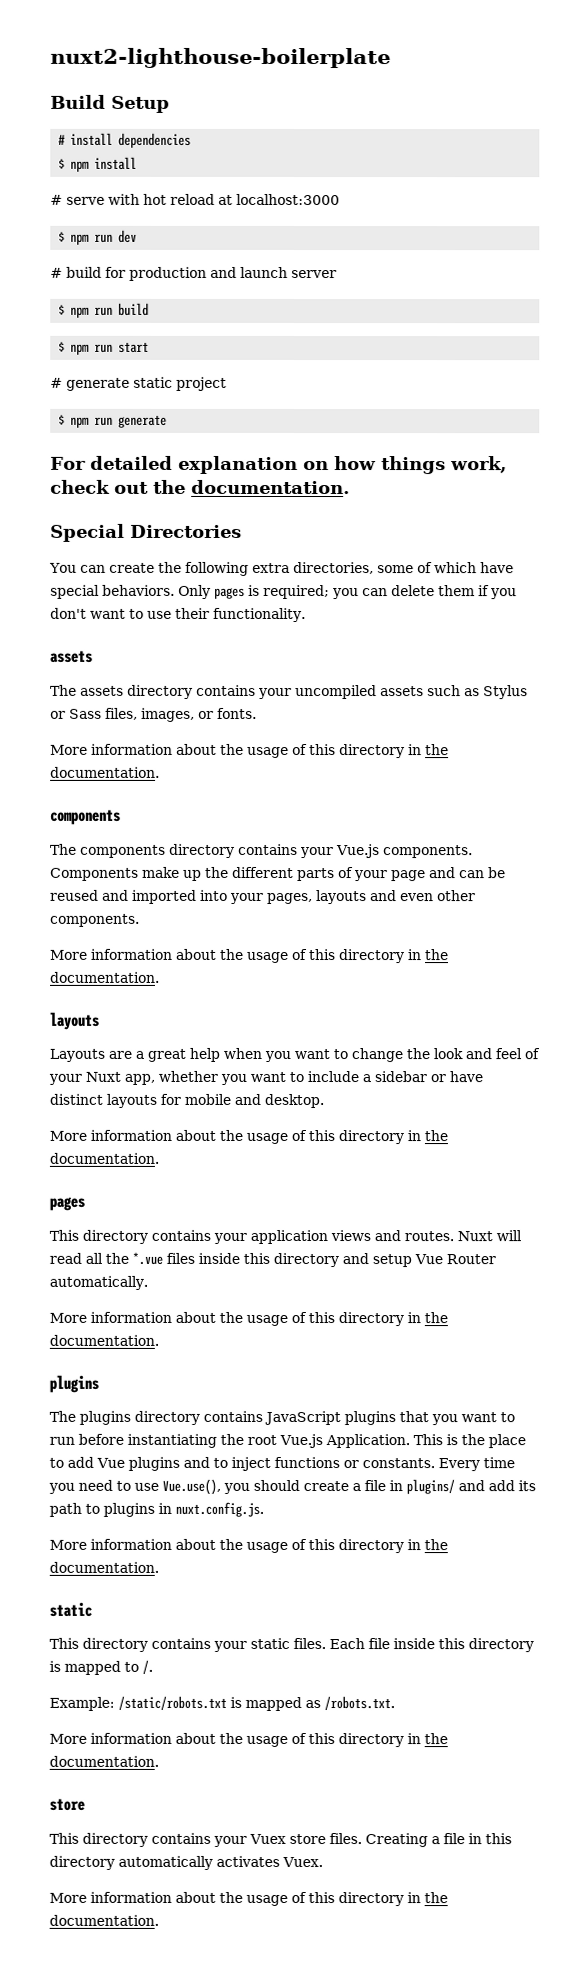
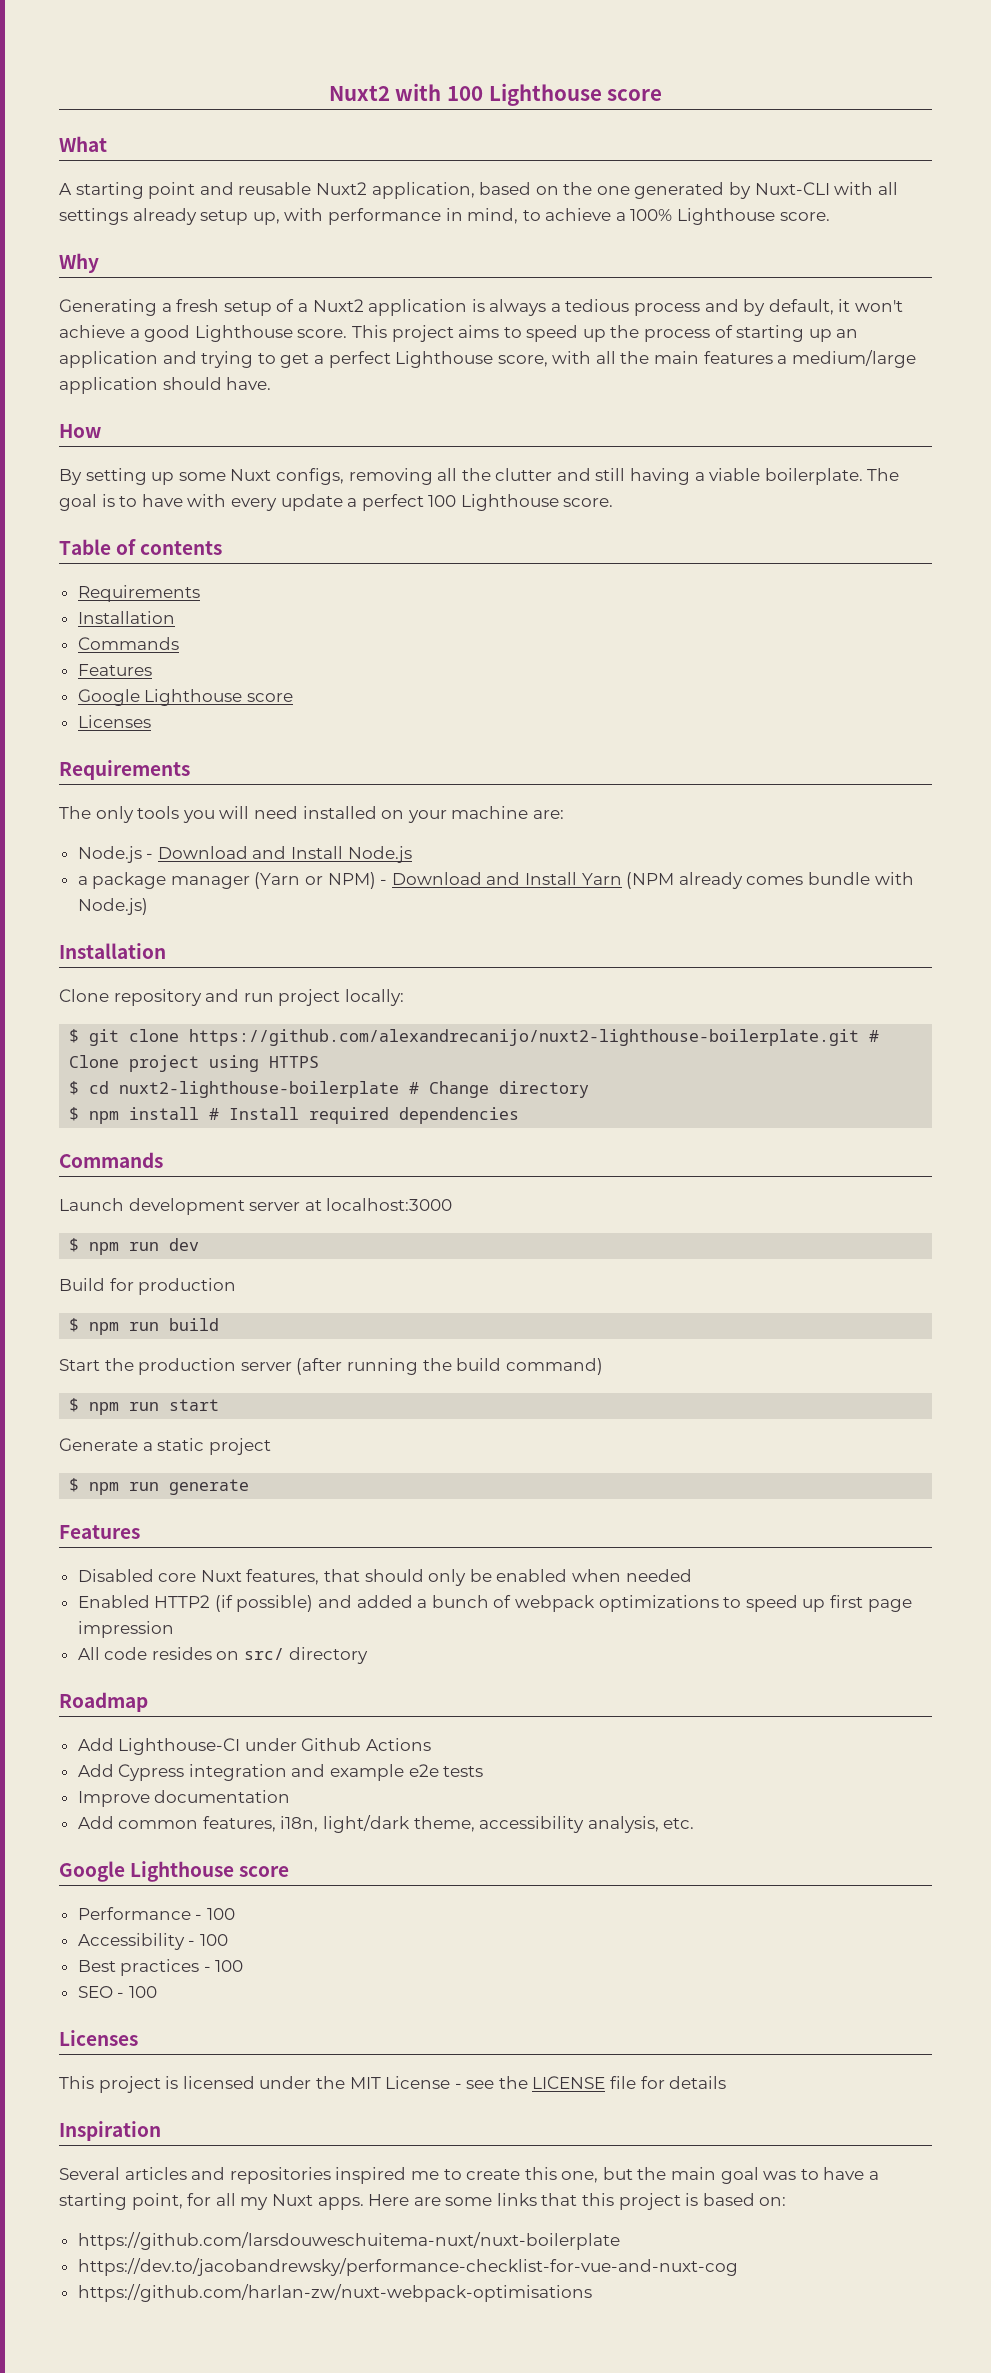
- nuxt2-lighthouse-boilerplate
- Build Setup
- # install dependencies
- $ npm install
- # serve with hot reload at localhost:3000
+ Nuxt2 with 100 Lighthouse score
+ What
+ A starting point and reusable Nuxt2 application, based on the one generated by Nuxt-CLI with all settings already setup up, with performance in mind, to achieve a 100% Lighthouse score.
+ Why
+ Generating a fresh setup of a Nuxt2 application is always a tedious process and by default, it won't achieve a good Lighthouse score. This project aims to speed up the process of starting up an application and trying to get a perfect Lighthouse score, with all the main features a medium/large application should have.
+ How
+ By setting up some Nuxt configs, removing all the clutter and still having a viable boilerplate. The goal is to have with every update a perfect 100 Lighthouse score.
+ Table of contents
+ Requirements
+ Installation
+ Commands
+ Features
+ Google Lighthouse score
+ Licenses
+ Requirements
+ The only tools you will need installed on your machine are:
+ Node.js - Download and Install Node.js
+ a package manager (Yarn or NPM) - Download and Install Yarn (NPM already comes bundle with Node.js)
+ Installation
+ Clone repository and run project locally:
+ $ git clone https://github.com/alexandrecanijo/nuxt2-lighthouse-boilerplate.git # Clone project using HTTPS
+ $ cd nuxt2-lighthouse-boilerplate # Change directory
+ $ npm install # Install required dependencies
+ Commands
+ Launch development server at localhost:3000
- # build for production and launch server
+ Build for production
+ Start the production server (after running the build command)
- # generate static project
+ Generate a static project
  $ npm run generate
- For detailed explanation on how things work, check out the documentation.
- Special Directories
- You can create the following extra directories, some of which have special behaviors. Only pages is required; you can delete them if you don't want to use their functionality.
- assets
- The assets directory contains your uncompiled assets such as Stylus or Sass files, images, or fonts.
- More information about the usage of this directory in the documentation.
- components
- The components directory contains your Vue.js components. Components make up the different parts of your page and can be reused and imported into your pages, layouts and even other components.
- More information about the usage of this directory in the documentation.
- layouts
- Layouts are a great help when you want to change the look and feel of your Nuxt app, whether you want to include a sidebar or have distinct layouts for mobile and desktop.
- More information about the usage of this directory in the documentation.
- pages
- This directory contains your application views and routes. Nuxt will read all the *.vue files inside this directory and setup Vue Router automatically.
- More information about the usage of this directory in the documentation.
- plugins
- The plugins directory contains JavaScript plugins that you want to run before instantiating the root Vue.js Application. This is the place to add Vue plugins and to inject functions or constants. Every time you need to use Vue.use(), you should create a file in plugins/ and add its path to plugins in nuxt.config.js.
- More information about the usage of this directory in the documentation.
- static
- This directory contains your static files. Each file inside this directory is mapped to /.
- Example: /static/robots.txt is mapped as /robots.txt.
- More information about the usage of this directory in the documentation.
- store
- This directory contains your Vuex store files. Creating a file in this directory automatically activates Vuex.
- More information about the usage of this directory in the documentation.
+ Features
+ Disabled core Nuxt features, that should only be enabled when needed
+ Enabled HTTP2 (if possible) and added a bunch of webpack optimizations to speed up first page impression
+ All code resides on src/ directory
+ Roadmap
+ Add Lighthouse-CI under Github Actions
+ Add Cypress integration and example e2e tests
+ Improve documentation
+ Add common features, i18n, light/dark theme, accessibility analysis, etc.
+ Google Lighthouse score
+ Performance - 100
+ Accessibility - 100
+ Best practices - 100
+ SEO - 100
+ Licenses
+ This project is licensed under the MIT License - see the LICENSE file for details
+ Inspiration
+ Several articles and repositories inspired me to create this one, but the main goal was to have a starting point, for all my Nuxt apps. Here are some links that this project is based on:
+ https://github.com/larsdouweschuitema-nuxt/nuxt-boilerplate
+ https://dev.to/jacobandrewsky/performance-checklist-for-vue-and-nuxt-cog
+ https://github.com/harlan-zw/nuxt-webpack-optimisations

